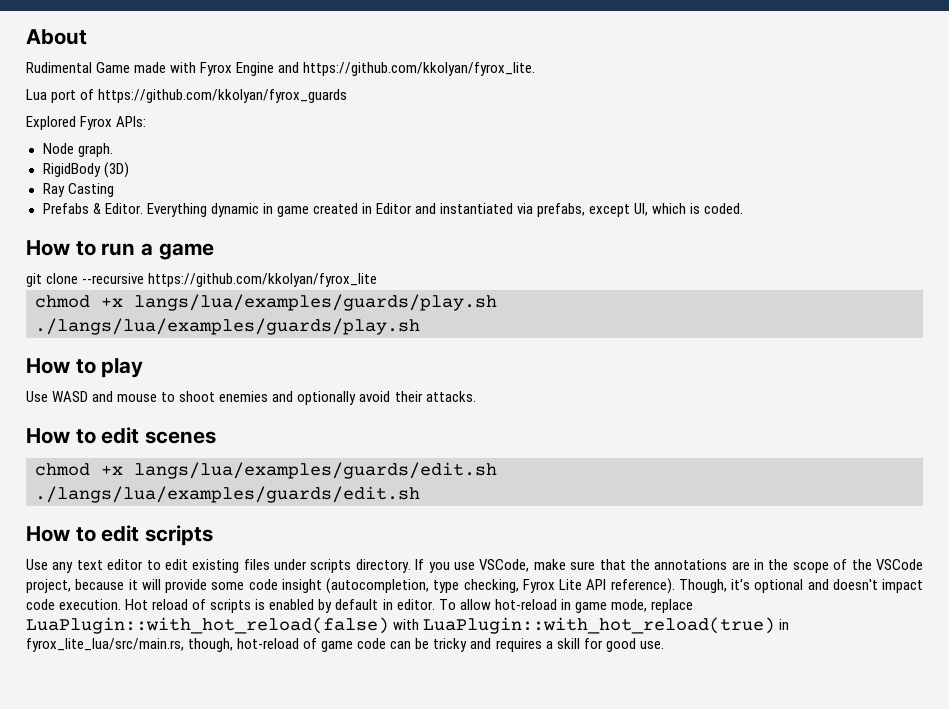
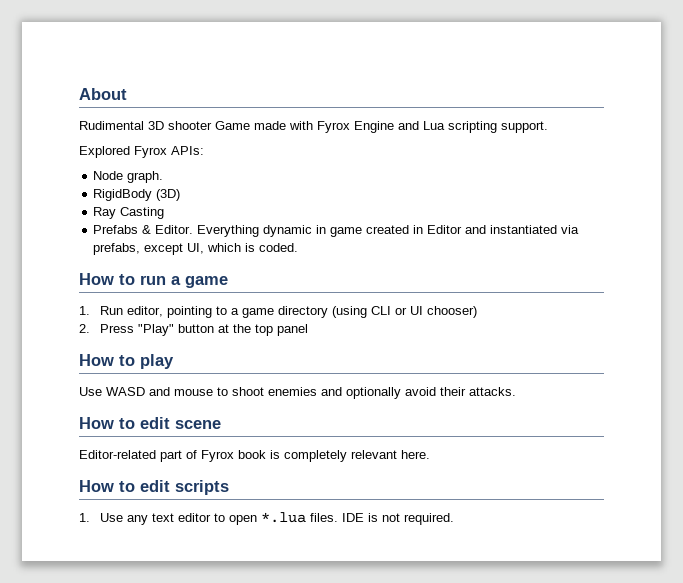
- Rudimental Game made with Fyrox Engine and https://github.com/kkolyan/fyrox_lite.
- Lua port of https://github.com/kkolyan/fyrox_guards
+ Rudimental 3D shooter Game made with Fyrox Engine and Lua scripting support.
- git clone --recursive https://github.com/kkolyan/fyrox_lite
- chmod +x langs/lua/examples/guards/play.sh
- ./langs/lua/examples/guards/play.sh
+ 1. Run editor, pointing to a game directory (using CLI or UI chooser)
+ 2. Press "Play" button at the top panel
- How to edit scenes
- chmod +x langs/lua/examples/guards/edit.sh
- ./langs/lua/examples/guards/edit.sh
+ How to edit scene
+ Editor-related part of Fyrox book is completely relevant here.
- Use any text editor to edit existing files under scripts directory. If you use VSCode, make sure that the annotations are in the scope of the VSCode project, because it will provide some code insight (autocompletion, type checking, Fyrox Lite API reference). Though, it's optional and doesn't impact code execution. Hot reload of scripts is enabled by default in editor. To allow hot-reload in game mode, replace LuaPlugin::with_hot_reload(false) with LuaPlugin::with_hot_reload(true) in fyrox_lite_lua/src/main.rs, though, hot-reload of game code can be tricky and requires a skill for good use.
+ 1. Use any text editor to open *.lua files. IDE is not required.

